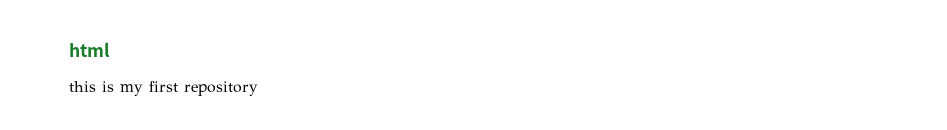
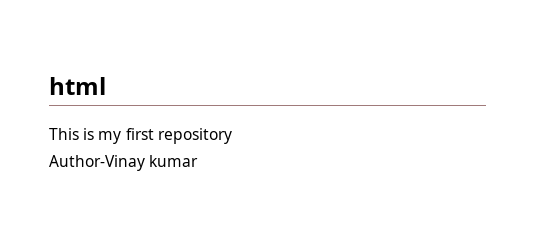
- this is my first repository
+ This is my first repository
+ Author-Vinay kumar

